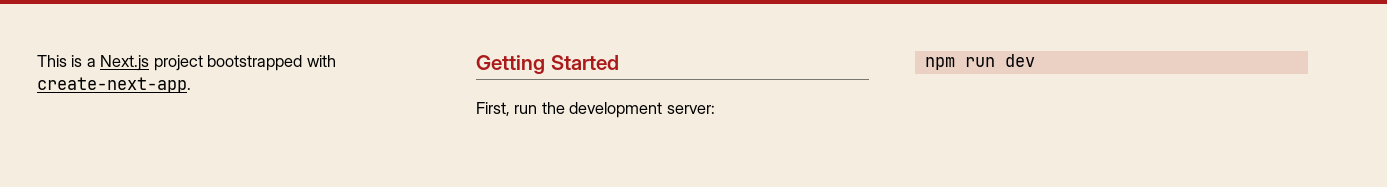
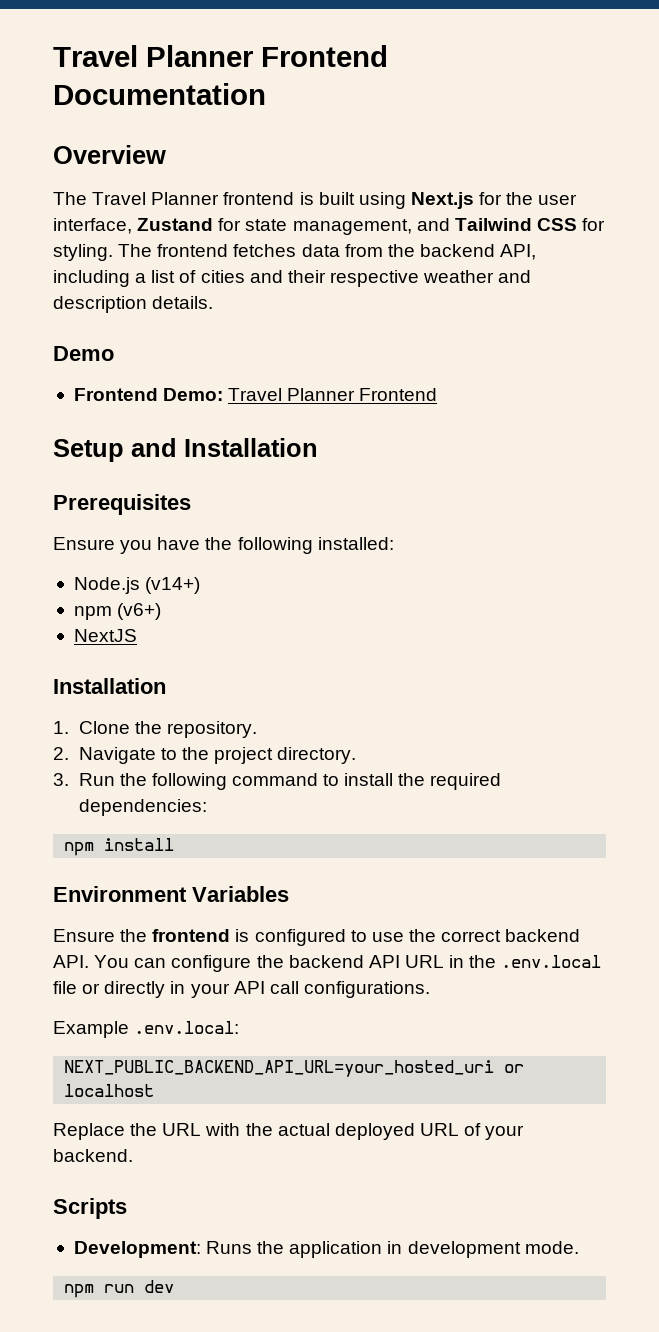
- This is a Next.js project bootstrapped with create-next-app.
- Getting Started
- First, run the development server:
+ Travel Planner Frontend Documentation
+ Overview
+ The Travel Planner frontend is built using Next.js for the user interface, Zustand for state management, and Tailwind CSS for styling. The frontend fetches data from the backend API, including a list of cities and their respective weather and description details.
+ Demo
+ Frontend Demo: Travel Planner Frontend
+ Setup and Installation
+ Prerequisites
+ Ensure you have the following installed:
+ Node.js (v14+)
+ npm (v6+)
+ NextJS
+ Installation
+ 1. Clone the repository.
+ 2. Navigate to the project directory.
+ 3. Run the following command to install the required dependencies:
+ npm install
+ Environment Variables
+ Ensure the frontend is configured to use the correct backend API. You can configure the backend API URL in the .env.local file or directly in your API call configurations.
+ Example .env.local:
+ NEXT_PUBLIC_BACKEND_API_URL=your_hosted_uri or localhost
+ Replace the URL with the actual deployed URL of your backend.
+ Scripts
+ Development: Runs the application in development mode.

